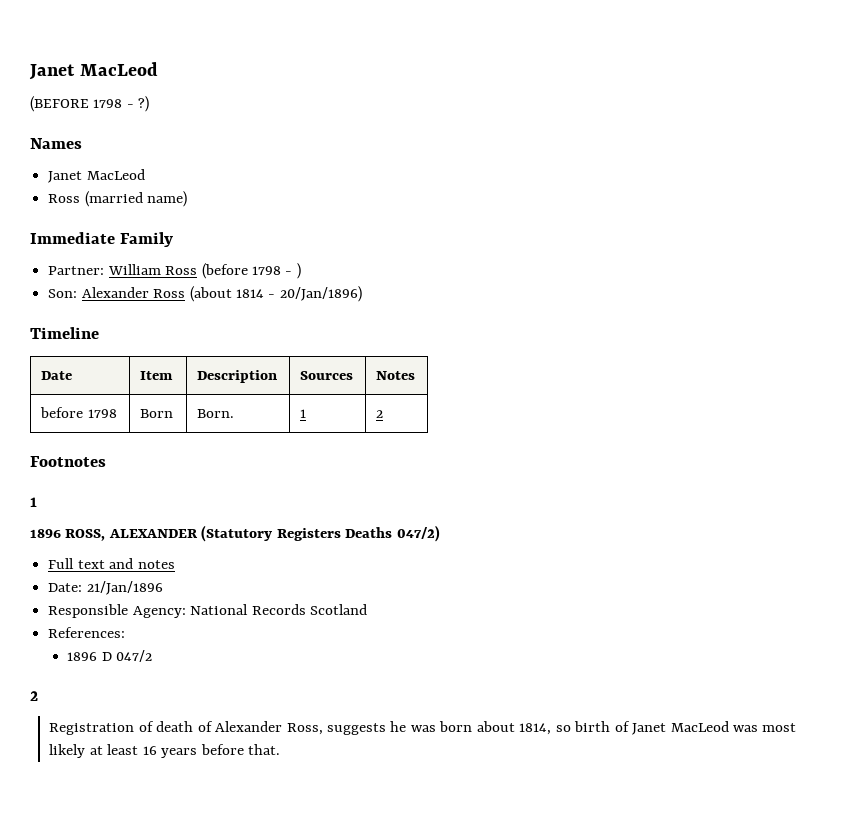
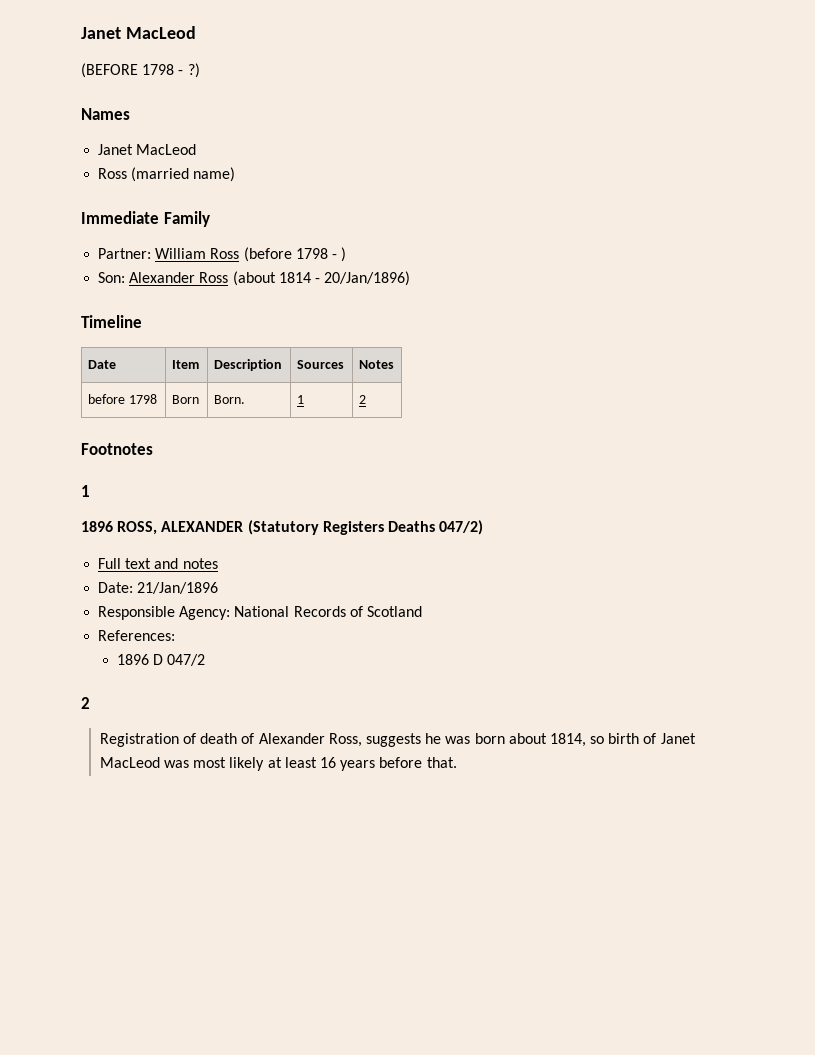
- Responsible Agency: National Records Scotland
+ Responsible Agency: National Records of Scotland

